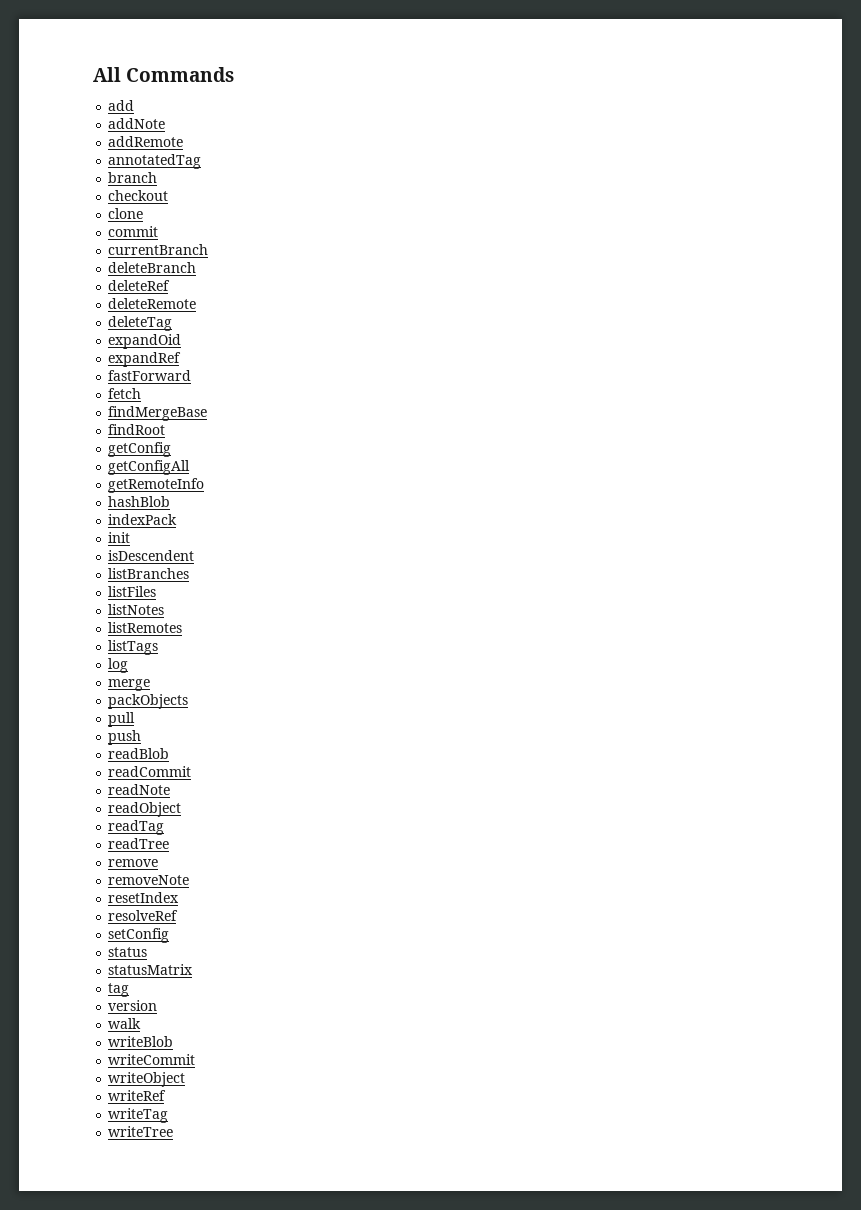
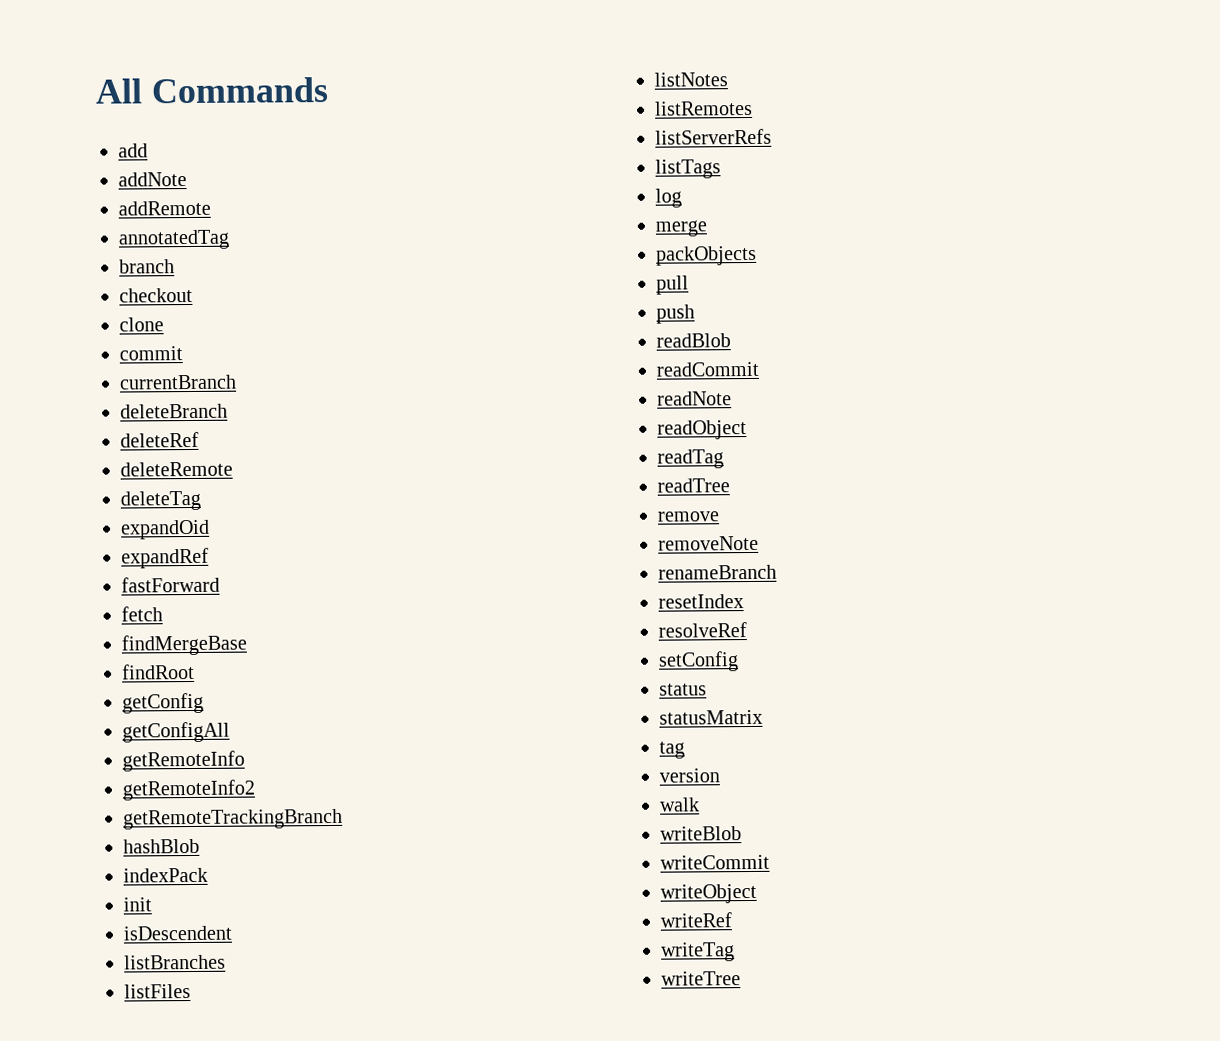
+ getRemoteInfo2
+ getRemoteTrackingBranch
+ listServerRefs
+ renameBranch

